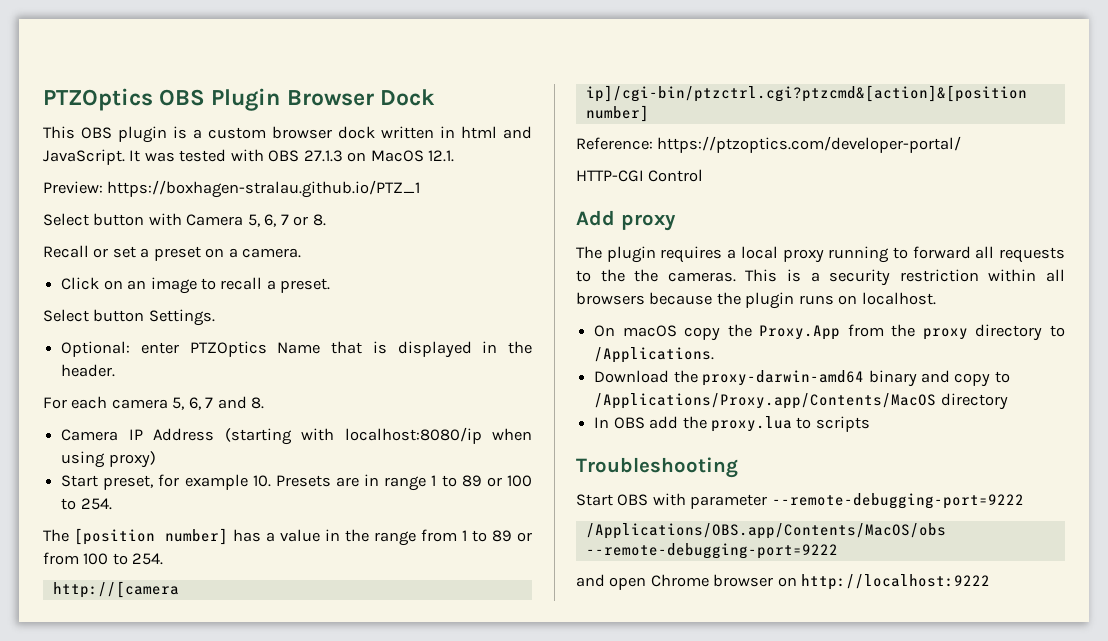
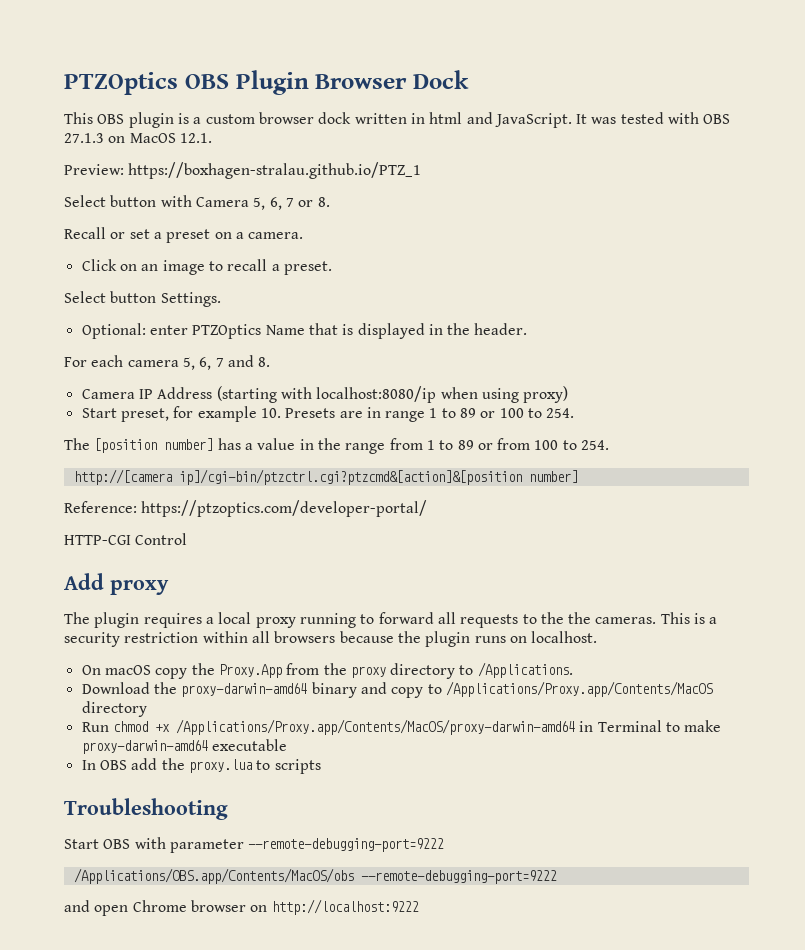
+ Run chmod +x /Applications/Proxy.app/Contents/MacOS/proxy-darwin-amd64 in Terminal to make proxy-darwin-amd64 executable

